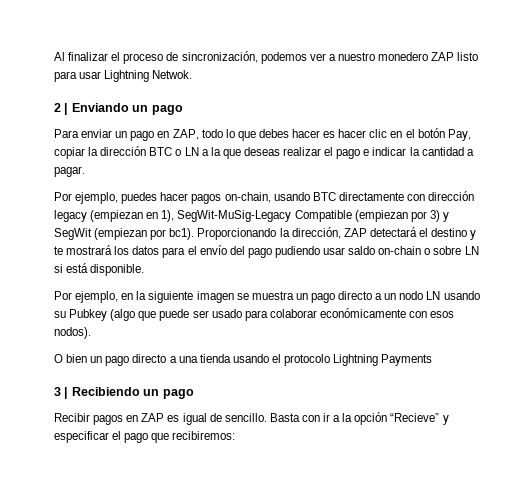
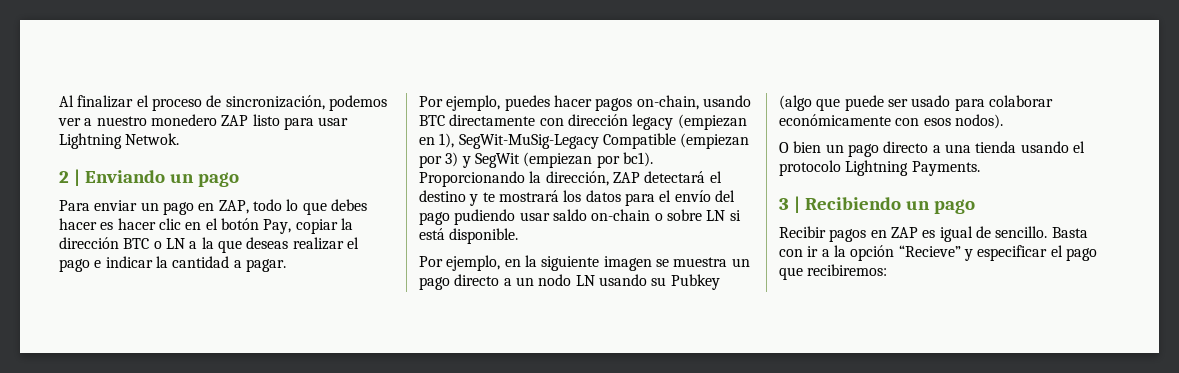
- O bien un pago directo a una tienda usando el protocolo Lightning Payments
+ O bien un pago directo a una tienda usando el protocolo Lightning Payments.

